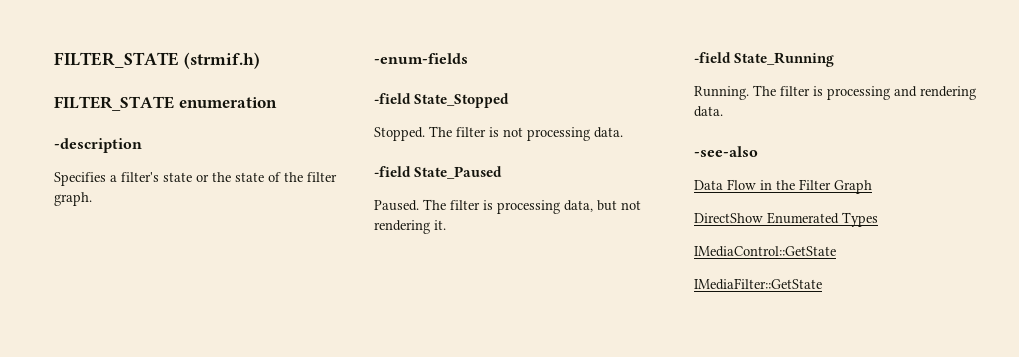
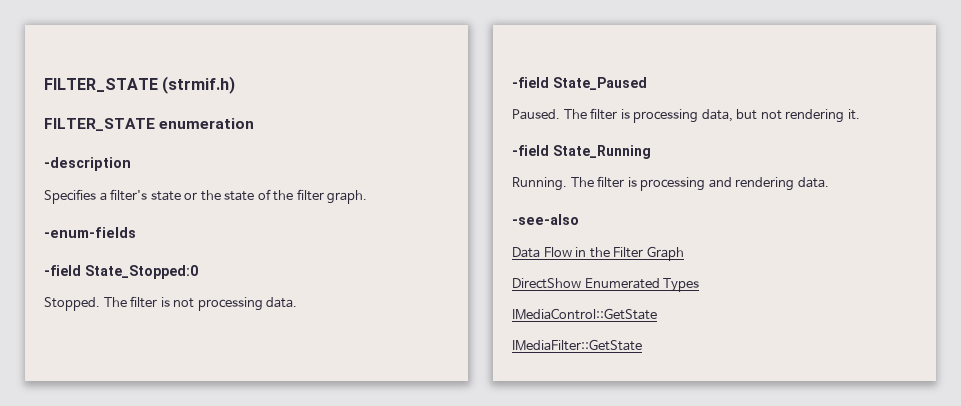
- -field State_Stopped
+ -field State_Stopped:0

